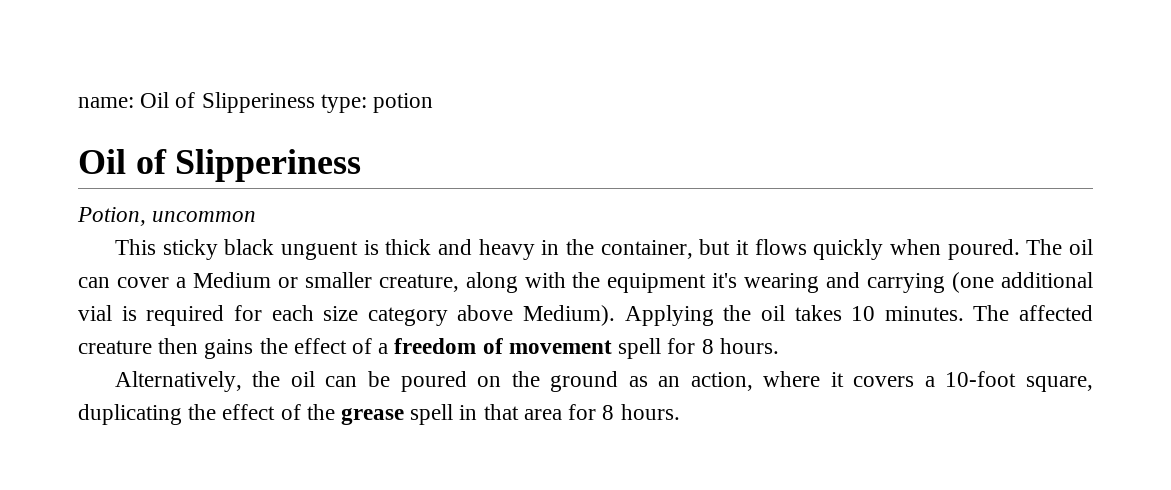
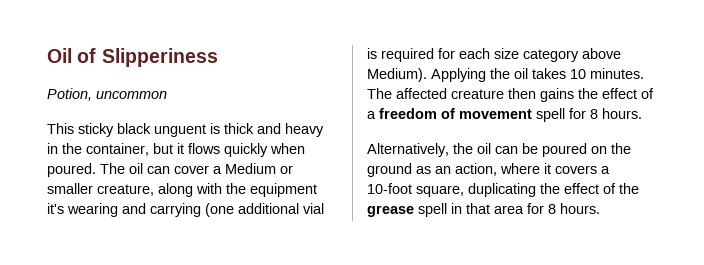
- name: Oil of Slipperiness type: potion

